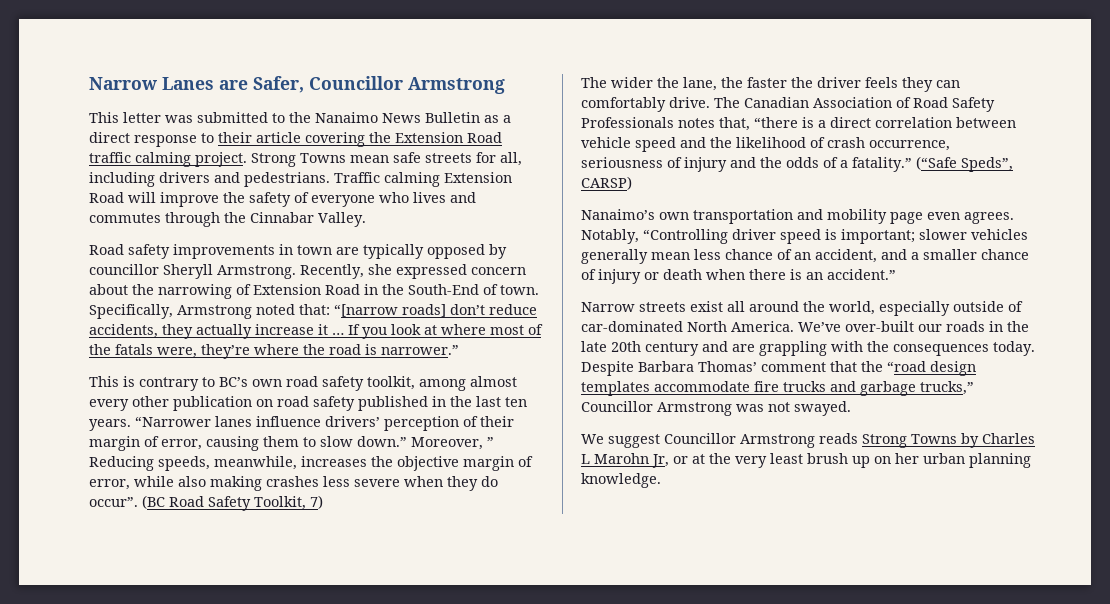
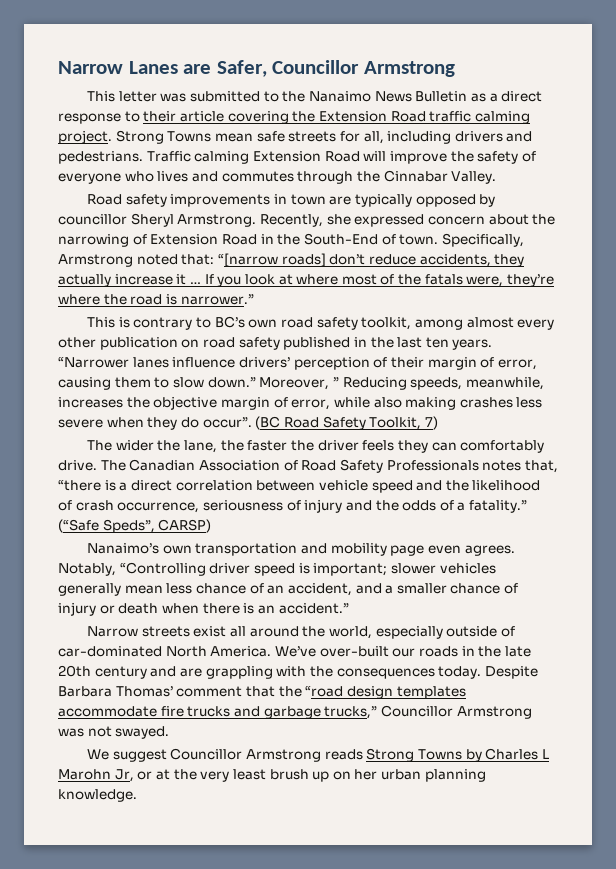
- Road safety improvements in town are typically opposed by councillor Sheryll Armstrong.
+ Road safety improvements in town are typically opposed by councillor Sheryl Armstrong.

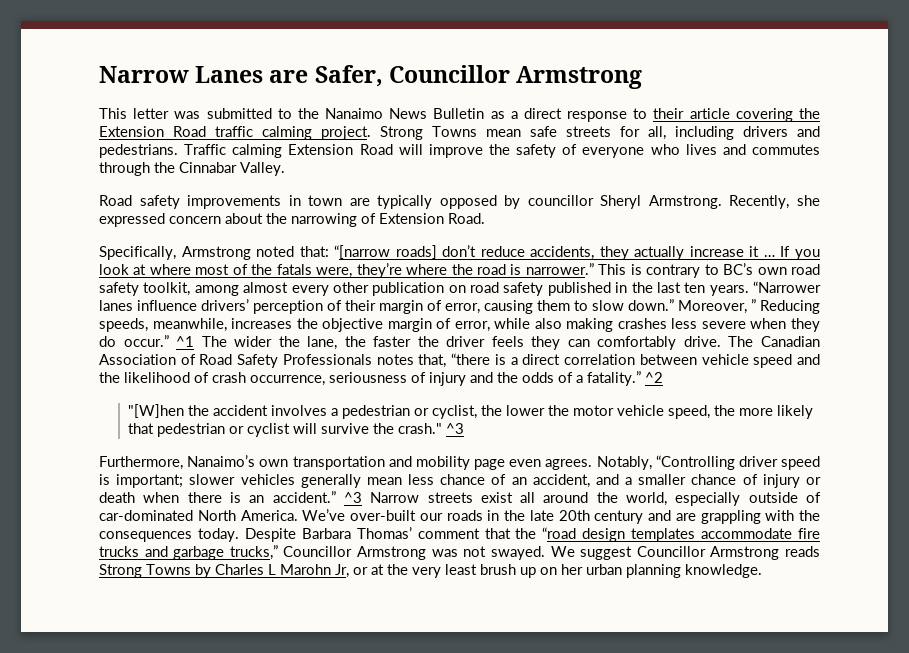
- Recently, she expressed concern about the narrowing of Extension Road in the South-End of town. Specifically, Armstrong noted that: “[narrow roads] don’t reduce accidents, they actually increase it …
+ Recently, she expressed concern about the narrowing of Extension Road.
+ Specifically, Armstrong noted that: “[narrow roads] don’t reduce accidents, they actually increase it …
- If you look at where most of the fatals were, they’re where the road is narrower.”
- This is contrary to BC’s own road safety toolkit, among almost every other publication on road safety published in the last ten years.
+ If you look at where most of the fatals were, they’re where the road is narrower.” This is contrary to BC’s own road safety toolkit, among almost every other publication on road safety published in the last ten years.
- Moreover, ” Reducing speeds, meanwhile, increases the objective margin of error, while also making crashes less severe when they do occur”. (BC Road Safety Toolkit, 7)
- The wider the lane, the faster the driver feels they can comfortably drive.
+ Moreover, ” Reducing speeds, meanwhile, increases the objective margin of error, while also making crashes less severe when they do occur.” ^1 The wider the lane, the faster the driver feels they can comfortably drive.
- (“Safe Speds”, CARSP)
- Nanaimo’s own transportation and mobility page even agrees.
+ ^2
+ "[W]hen the accident involves a pedestrian or cyclist, the lower the motor vehicle speed, the more likely that pedestrian or cyclist will survive the crash." ^3
+ Furthermore, Nanaimo’s own transportation and mobility page even agrees.
- Notably, “Controlling driver speed is important; slower vehicles generally mean less chance of an accident, and a smaller chance of injury or death when there is an accident.”
- Narrow streets exist all around the world, especially outside of car-dominated North America.
+ Notably, “Controlling driver speed is important; slower vehicles generally mean less chance of an accident, and a smaller chance of injury or death when there is an accident.” ^3 Narrow streets exist all around the world, especially outside of car-dominated North America.
- Despite Barbara Thomas’ comment that the “road design templates accommodate fire trucks and garbage trucks,” Councillor Armstrong was not swayed.
- We suggest Councillor Armstrong reads Strong Towns by Charles L Marohn Jr, or at the very least brush up on her urban planning knowledge.
+ Despite Barbara Thomas’ comment that the “road design templates accommodate fire trucks and garbage trucks,” Councillor Armstrong was not swayed. We suggest Councillor Armstrong reads Strong Towns by Charles L Marohn Jr, or at the very least brush up on her urban planning knowledge.

